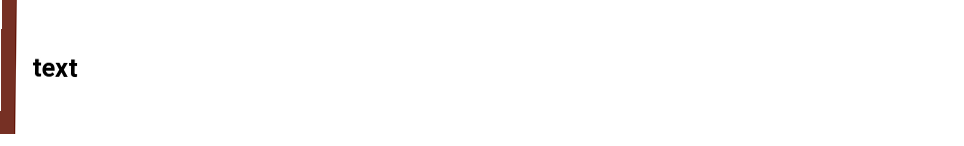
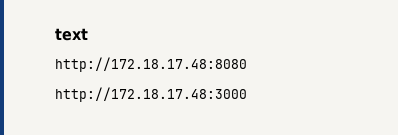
+ http://172.18.17.48:8080
+ http://172.18.17.48:3000

